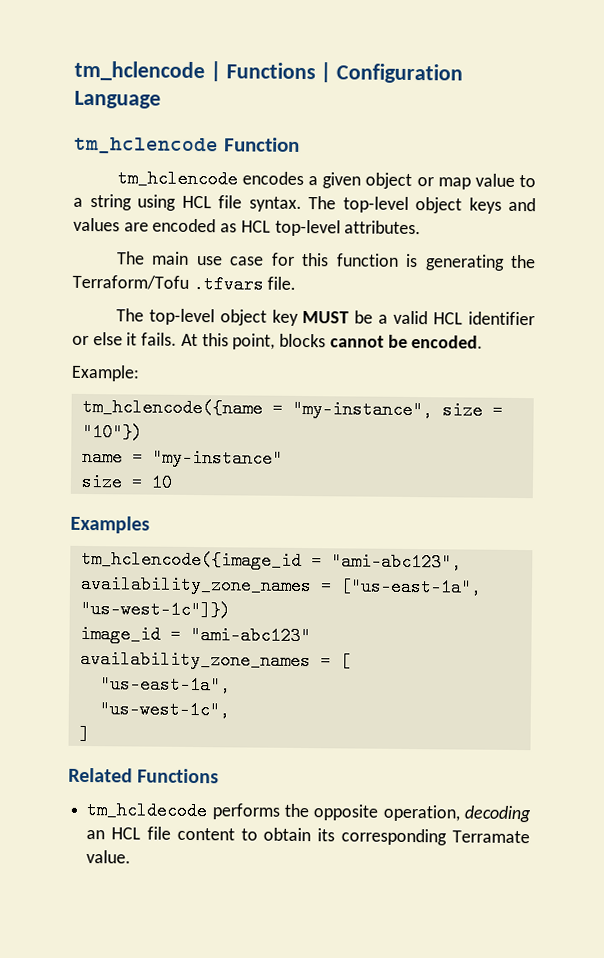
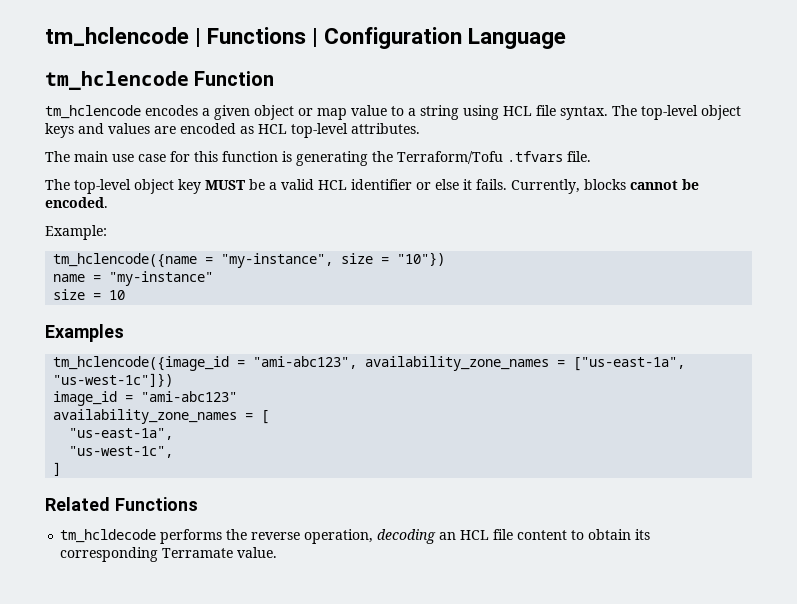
- At this point, blocks cannot be encoded.
+ Currently, blocks cannot be encoded.
- tm_hcldecode performs the opposite operation, decoding an HCL file content to obtain its corresponding Terramate value.
+ tm_hcldecode performs the reverse operation, decoding an HCL file content to obtain its corresponding Terramate value.

